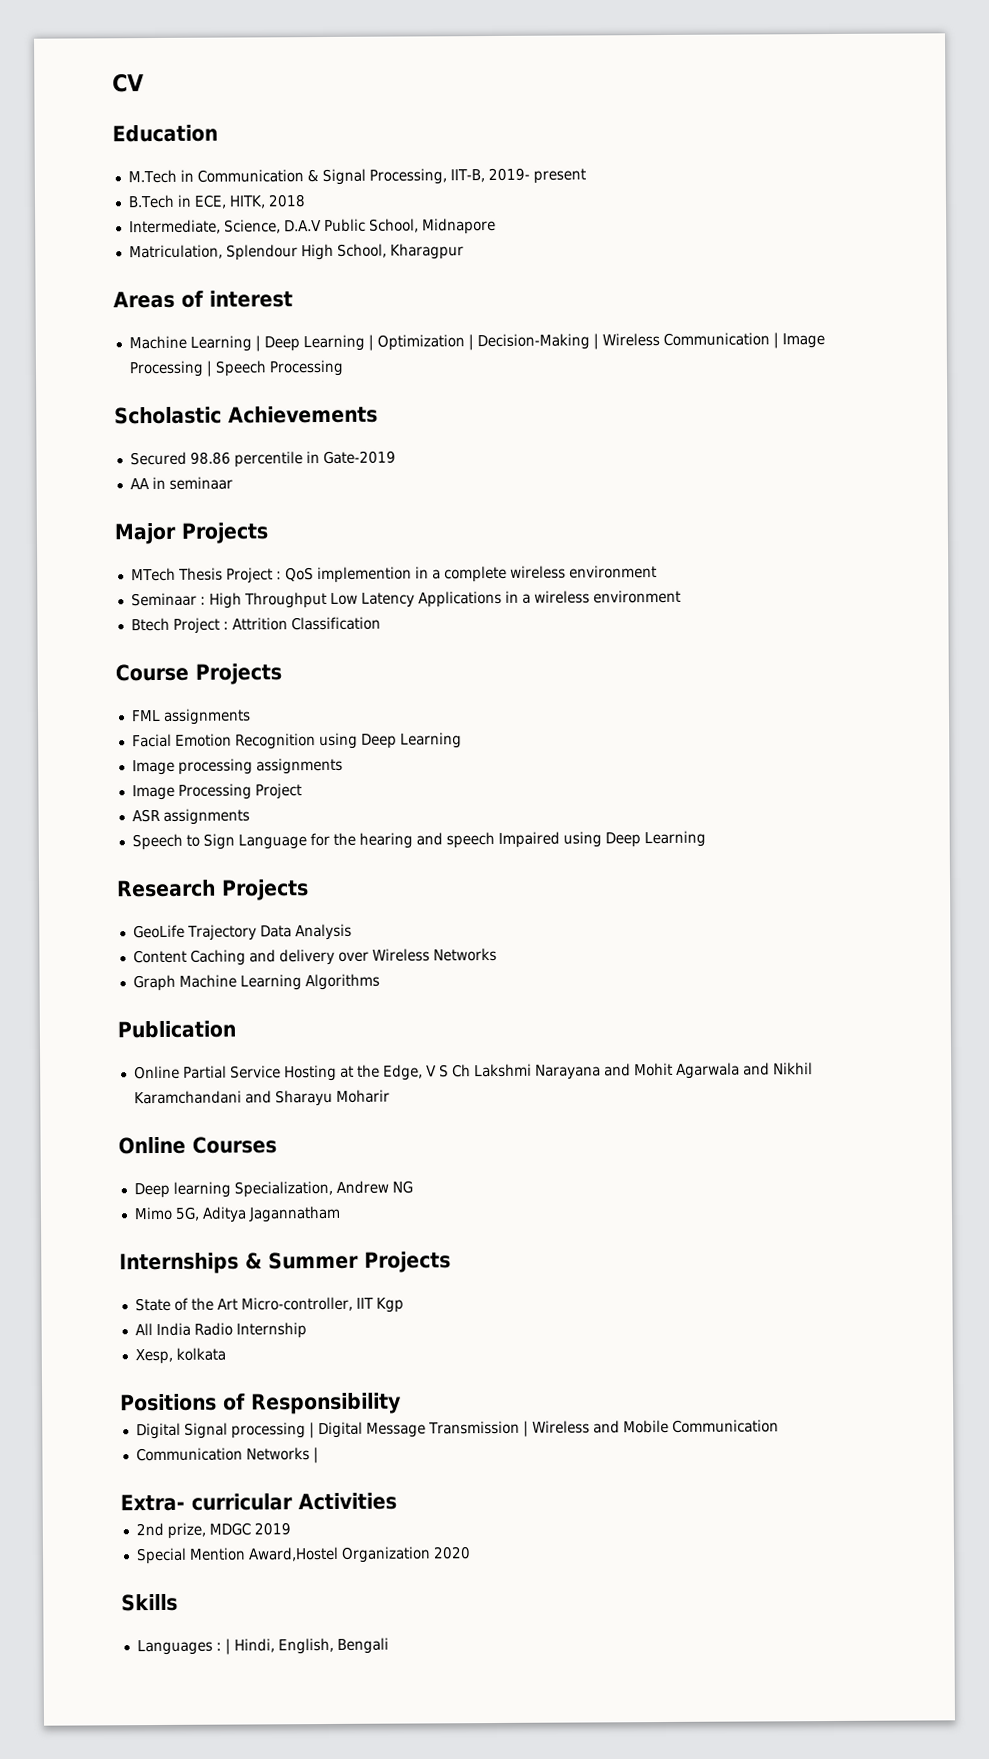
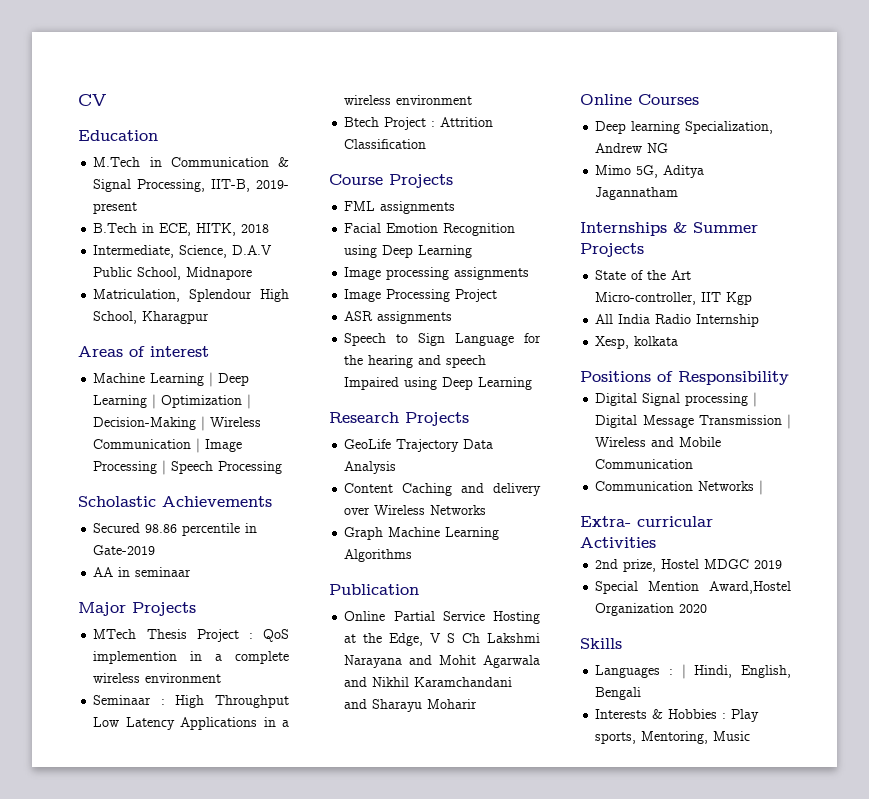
- 2nd prize, MDGC 2019
+ 2nd prize, Hostel MDGC 2019
+ Interests & Hobbies : Play sports, Mentoring, Music

